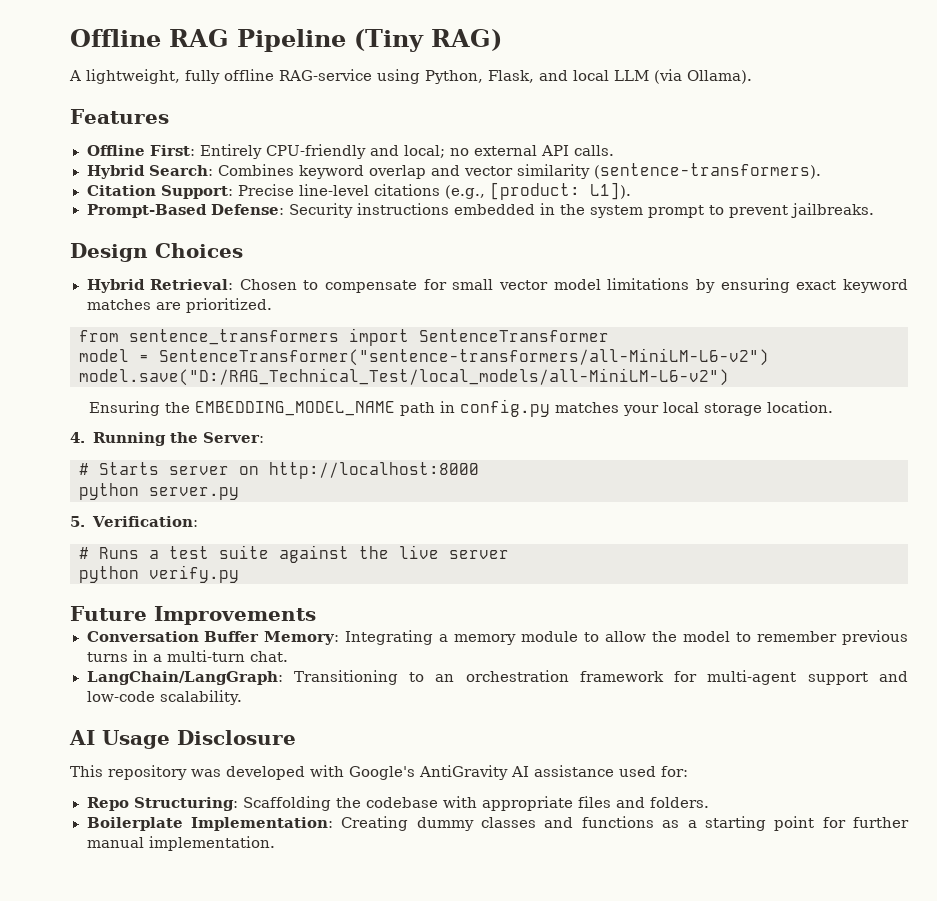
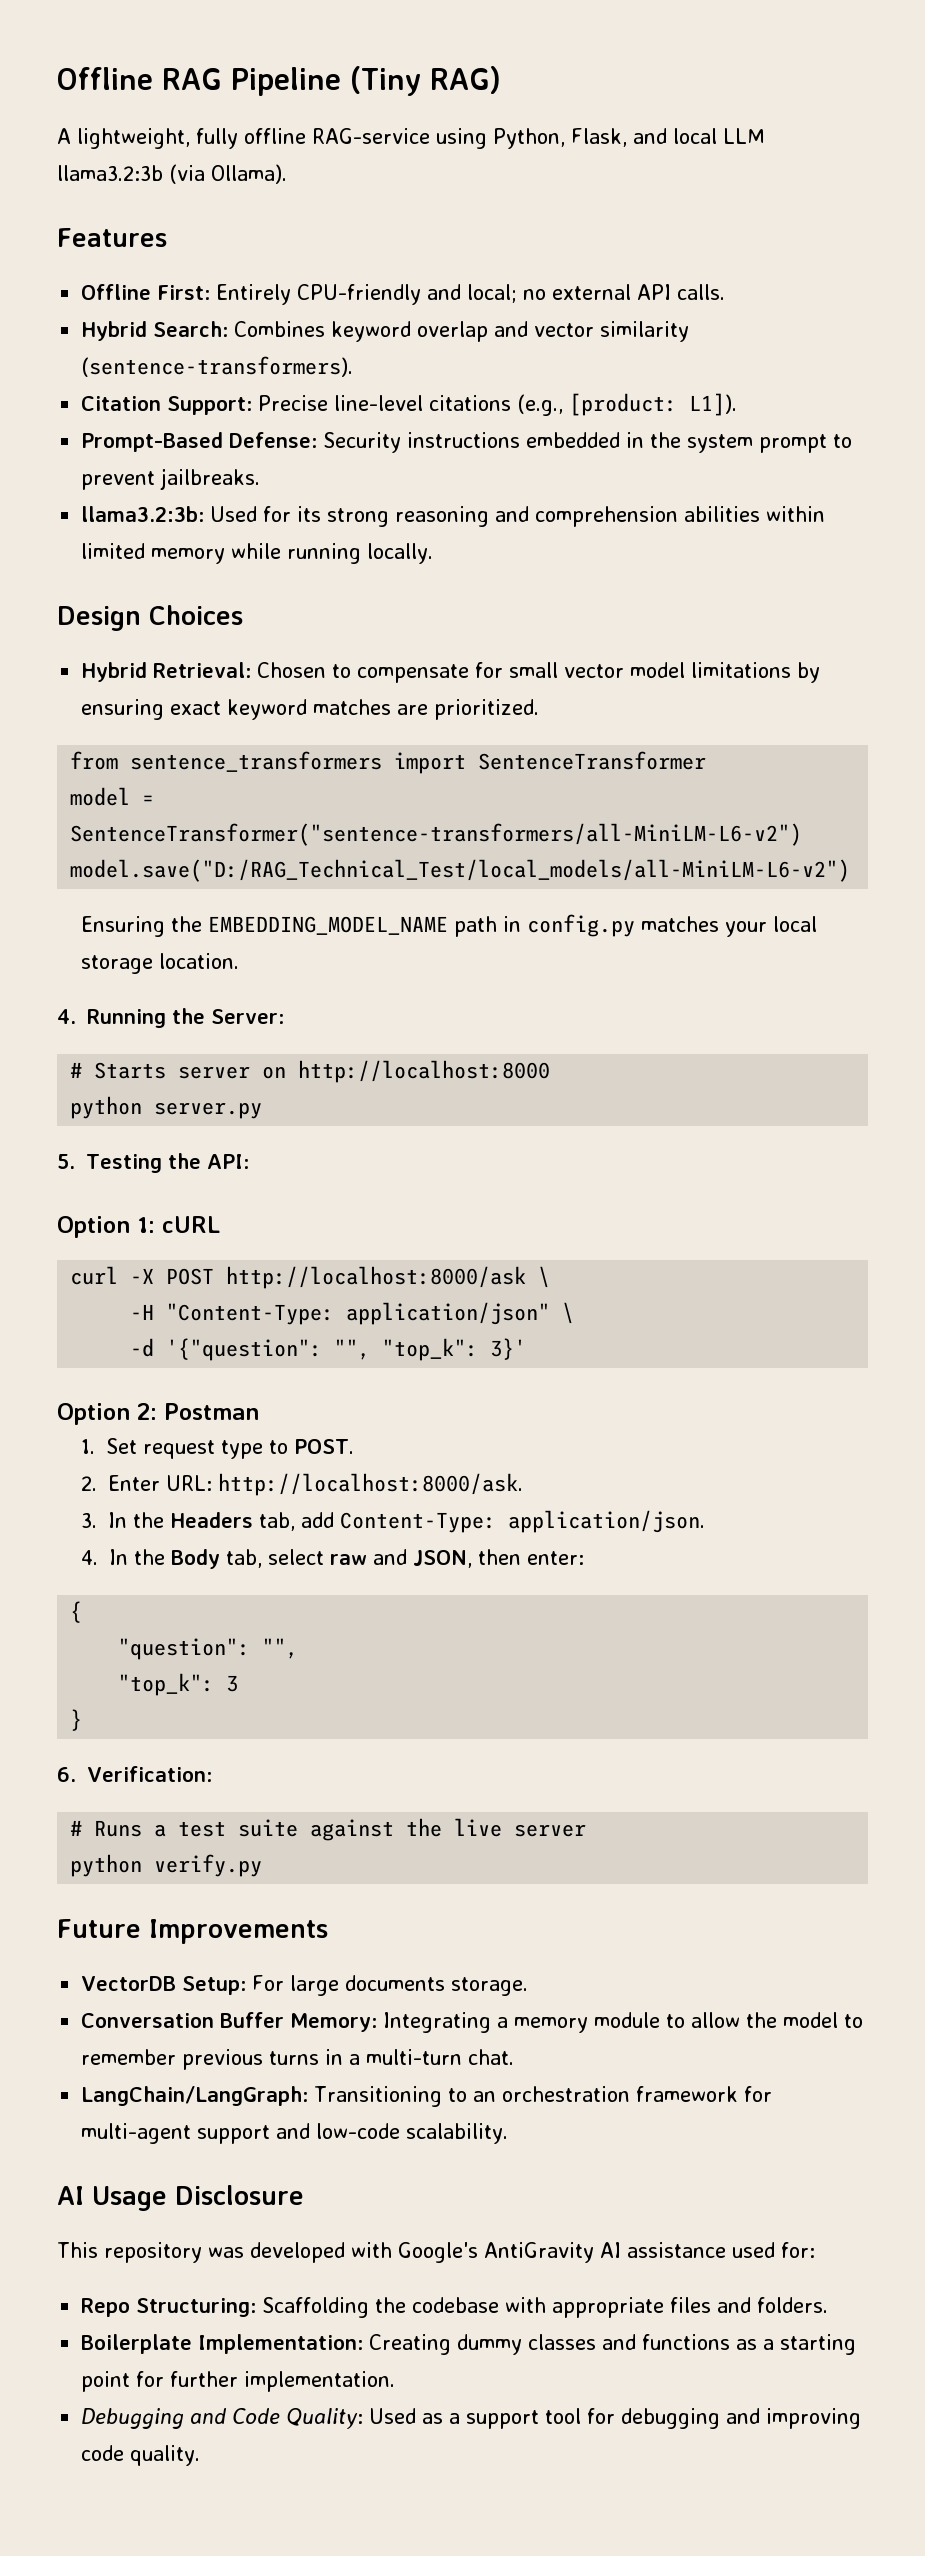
- A lightweight, fully offline RAG-service using Python, Flask, and local LLM (via Ollama).
+ A lightweight, fully offline RAG-service using Python, Flask, and local LLM llama3.2:3b (via Ollama).
+ llama3.2:3b: Used for its strong reasoning and comprehension abilities within limited memory while running locally.
- 5. Verification:
+ 5. Testing the API:
+ Option 1: cURL
+ curl -X POST http://localhost:8000/ask \
+ -H "Content-Type: application/json" \
+ -d '{"question": "", "top_k": 3}'
+ Option 2: Postman
+ 1. Set request type to POST.
+ 2. Enter URL: http://localhost:8000/ask.
+ 3. In the Headers tab, add Content-Type: application/json.
+ 4. In the Body tab, select raw and JSON, then enter:
+ {
+ "question": "",
+ "top_k": 3
+ }
+ 6. Verification:
+ VectorDB Setup: For large documents storage.
- Boilerplate Implementation: Creating dummy classes and functions as a starting point for further manual implementation.
+ Boilerplate Implementation: Creating dummy classes and functions as a starting point for further implementation.
+ Debugging and Code Quality: Used as a support tool for debugging and improving code quality.

